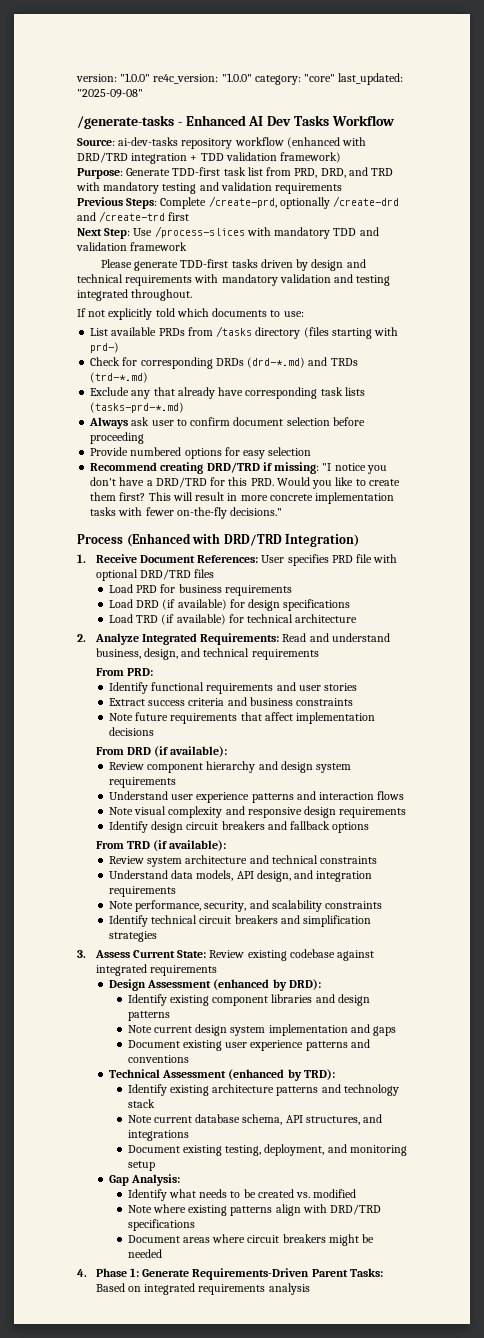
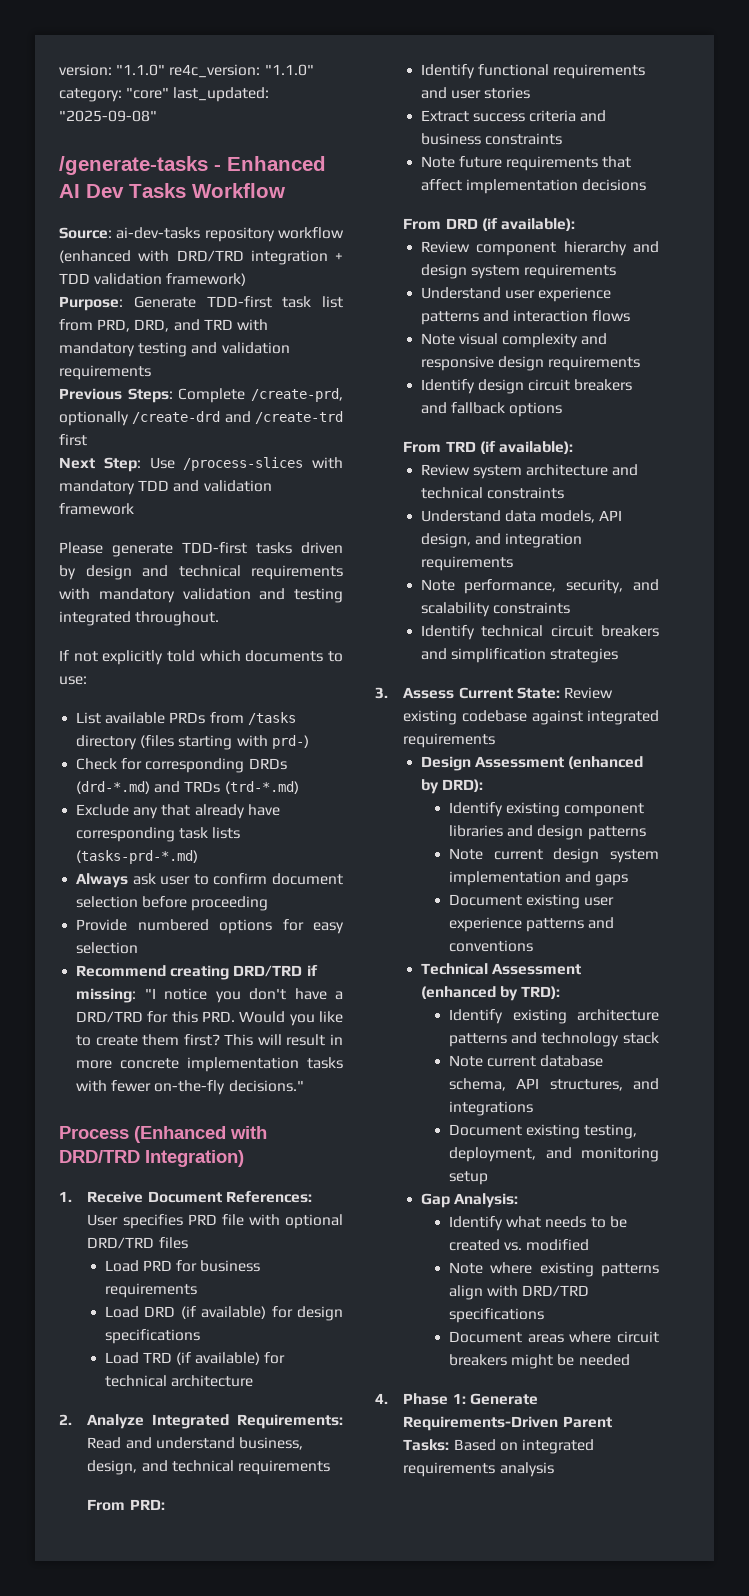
- version: "1.0.0" re4c_version: "1.0.0" category: "core" last_updated: "2025-09-08"
+ version: "1.1.0" re4c_version: "1.1.0" category: "core" last_updated: "2025-09-08"

